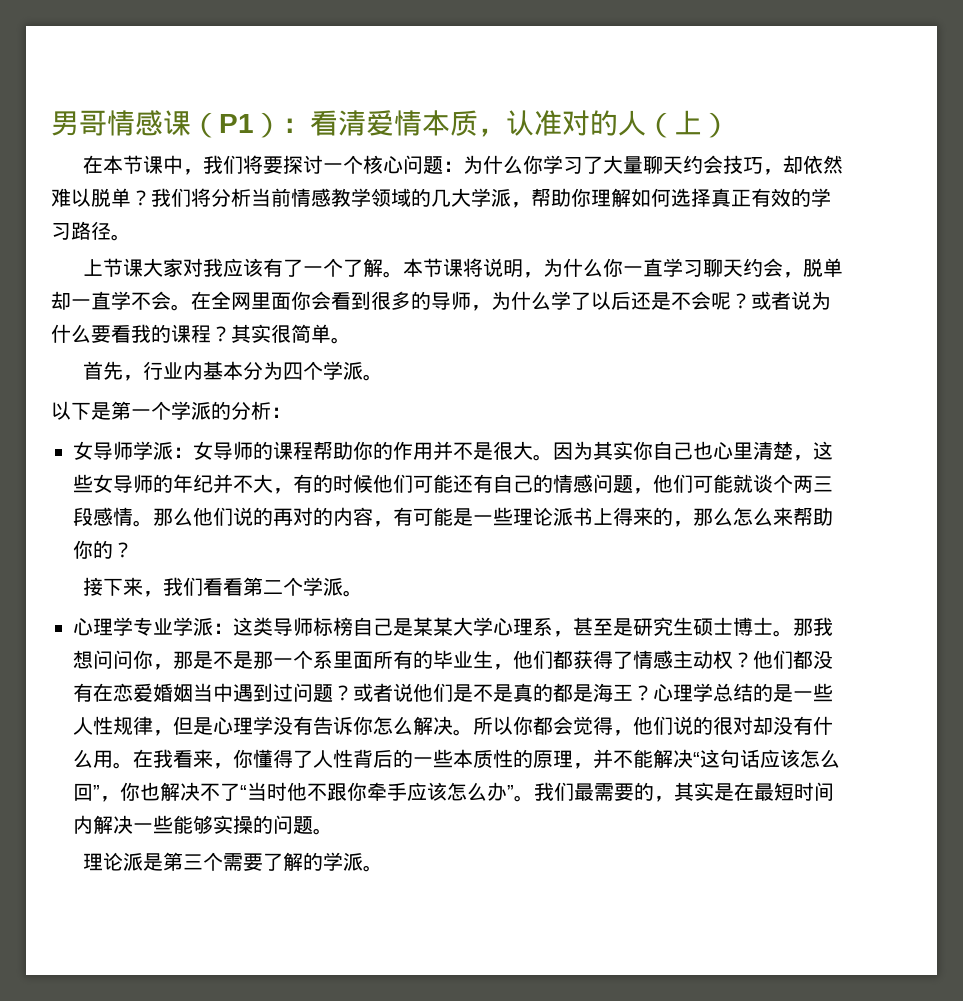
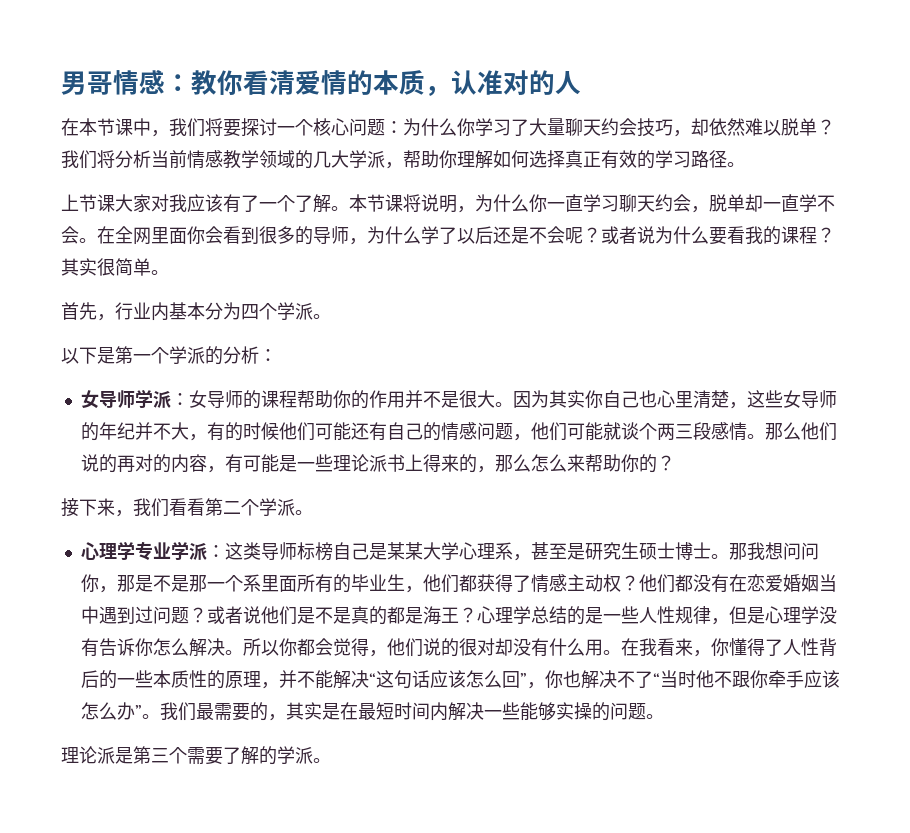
- 男哥情感课（P1）：看清爱情本质，认准对的人（上）
+ 男哥情感：教你看清爱情的本质，认准对的人

